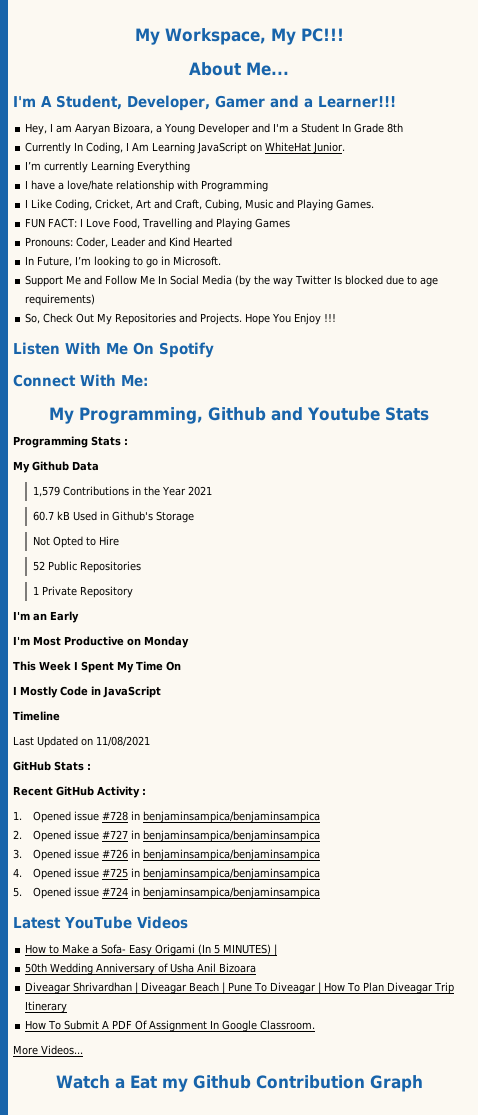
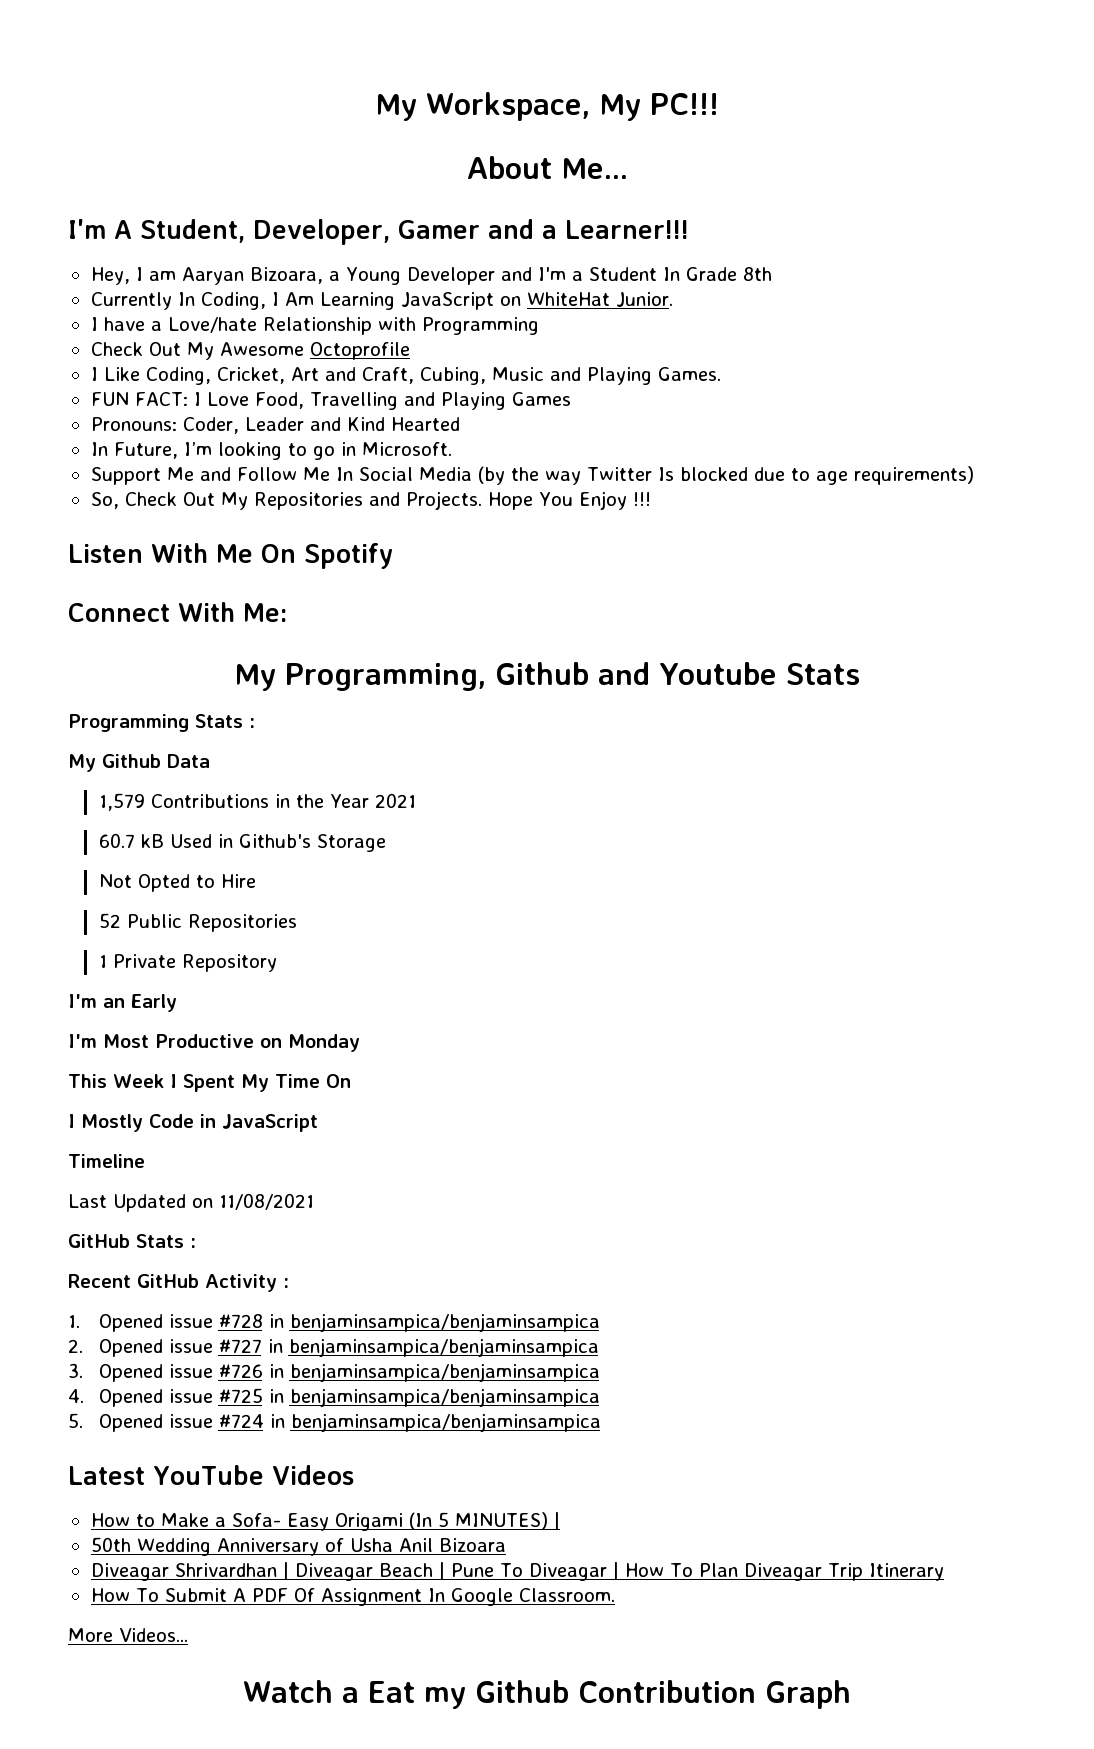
- I’m currently Learning Everything
- I have a love/hate relationship with Programming
+ I have a Love/hate Relationship with Programming
+ Check Out My Awesome Octoprofile

